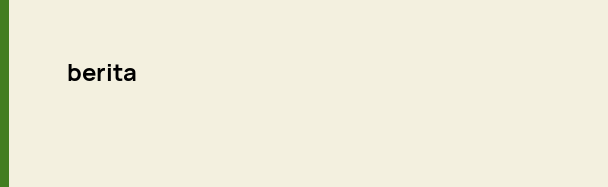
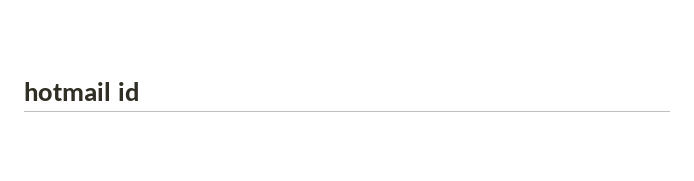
- berita
+ hotmail id

